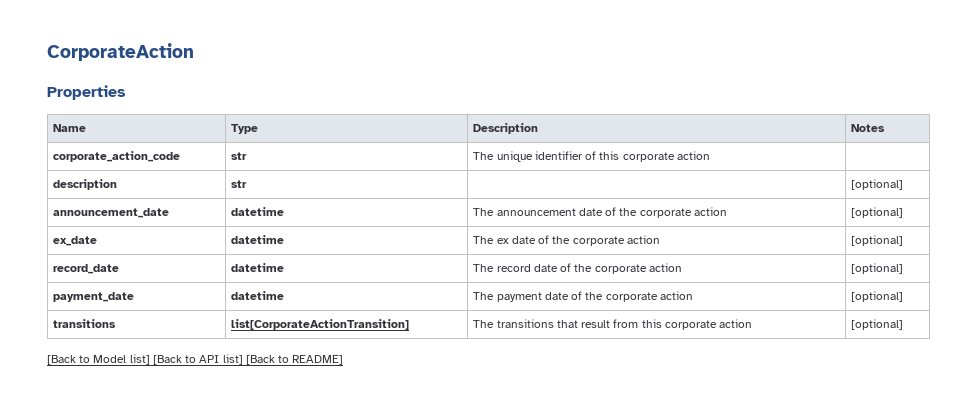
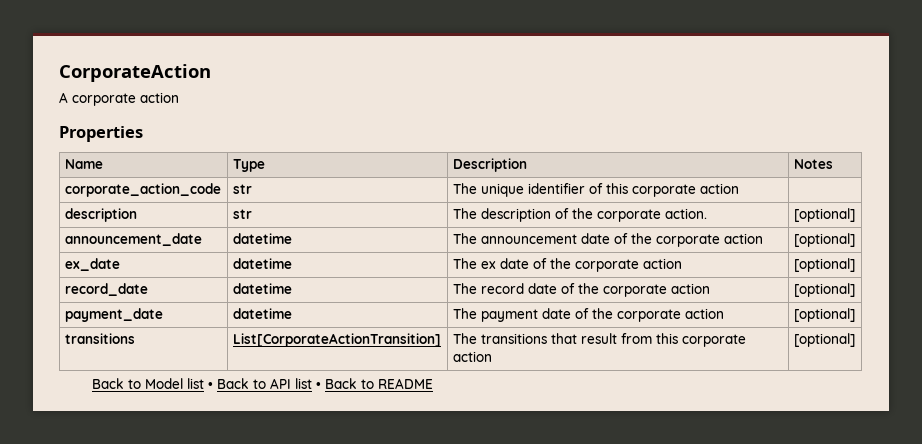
+ A corporate action
- description | str | | [optional]
+ description | str | The description of the corporate action. | [optional]
- transitions | list[CorporateActionTransition] | The transitions that result from this corporate action | [optional]
+ transitions | List[CorporateActionTransition] | The transitions that result from this corporate action | [optional]
- [Back to Model list] [Back to API list] [Back to README]
+ Back to Model list • Back to API list • Back to README

